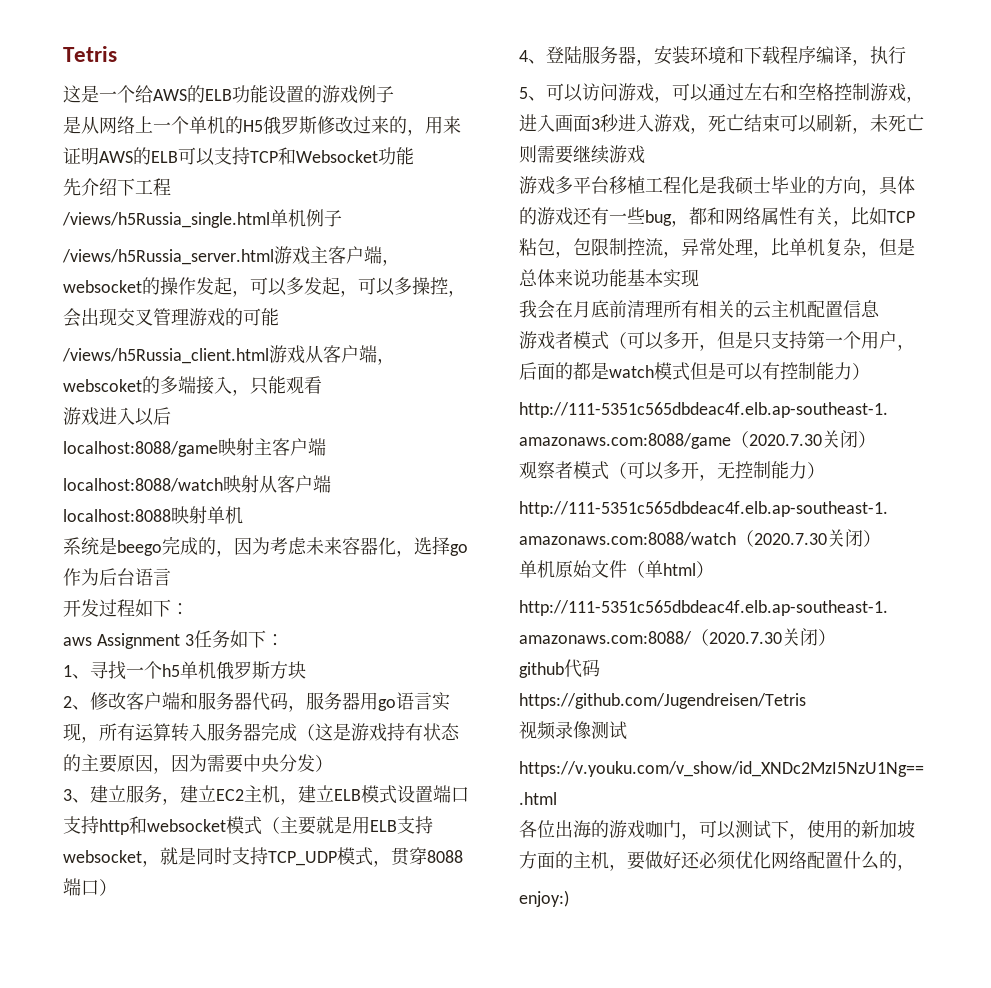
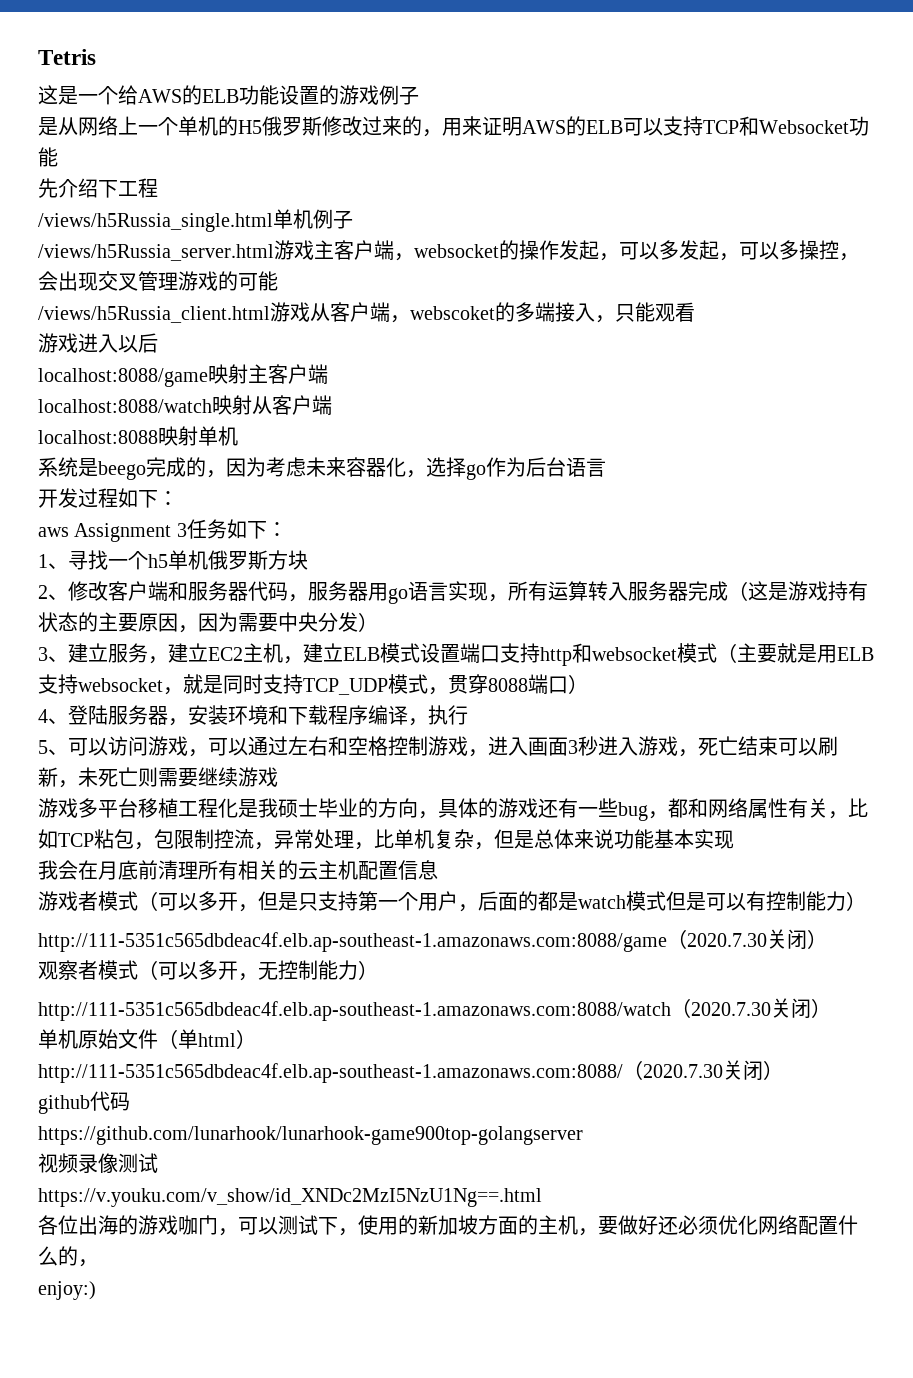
- https://github.com/Jugendreisen/Tetris
+ https://github.com/lunarhook/lunarhook-game900top-golangserver

